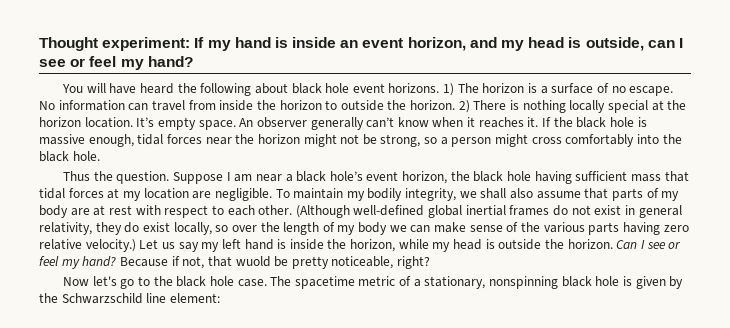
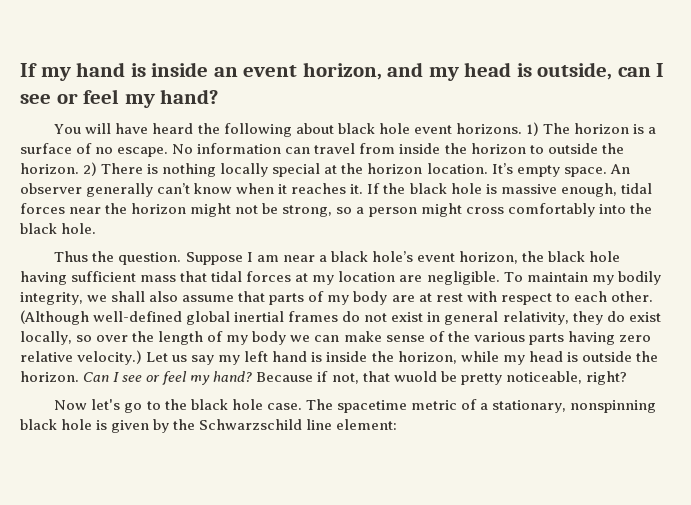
- Thought experiment: If my hand is inside an event horizon, and my head is outside, can I see or feel my hand?
+ If my hand is inside an event horizon, and my head is outside, can I see or feel my hand?

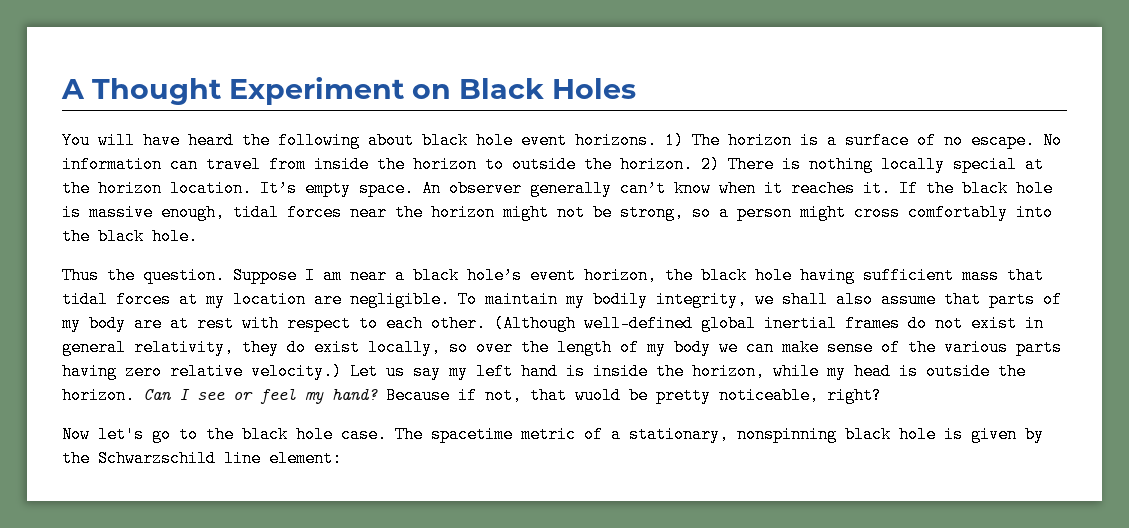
- If my hand is inside an event horizon, and my head is outside, can I see or feel my hand?
+ A Thought Experiment on Black Holes

